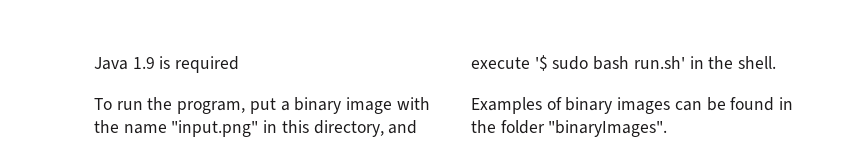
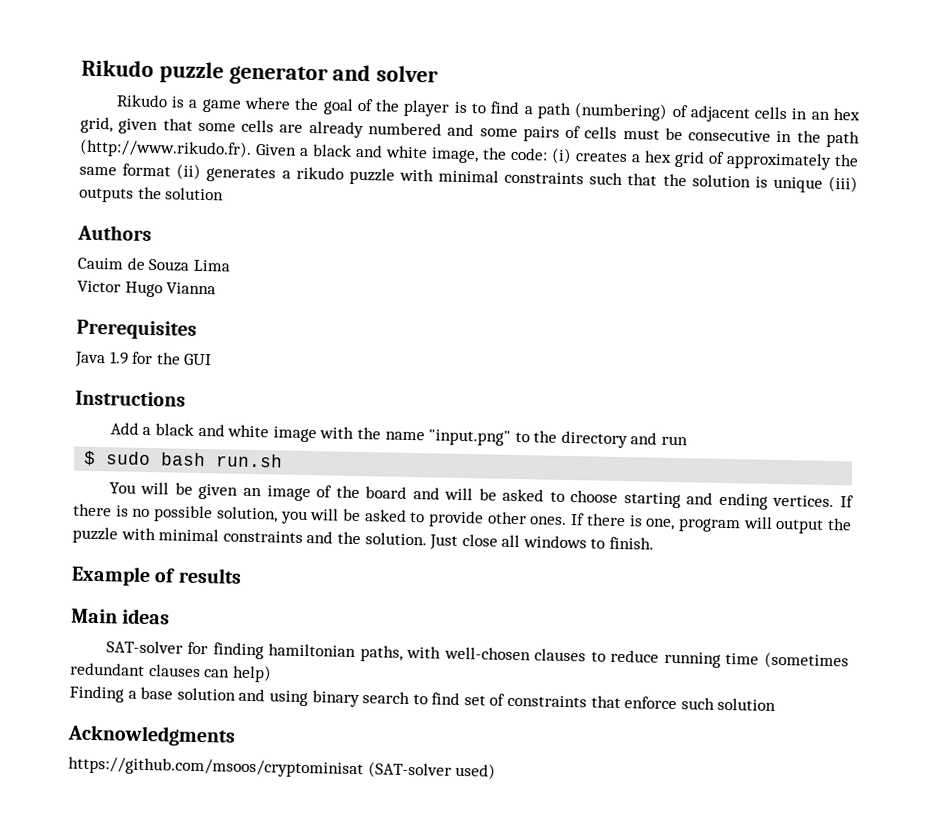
- Java 1.9 is required
- To run the program, put a binary image with the name "input.png" in this directory, and execute '$ sudo bash run.sh' in the shell.
- Examples of binary images can be found in the folder "binaryImages".
+ Rikudo puzzle generator and solver
+ Rikudo is a game where the goal of the player is to find a path (numbering) of adjacent cells in an hex grid, given that some cells are already numbered and some pairs of cells must be consecutive in the path (http://www.rikudo.fr). Given a black and white image, the code: (i) creates a hex grid of approximately the same format (ii) generates a rikudo puzzle with minimal constraints such that the solution is unique (iii) outputs the solution
+ Authors
+ Cauim de Souza Lima
+ Victor Hugo Vianna
+ Prerequisites
+ Java 1.9 for the GUI
+ Instructions
+ Add a black and white image with the name "input.png" to the directory and run
+ $ sudo bash run.sh
+ You will be given an image of the board and will be asked to choose starting and ending vertices. If there is no possible solution, you will be asked to provide other ones. If there is one, program will output the puzzle with minimal constraints and the solution. Just close all windows to finish.
+ Example of results
+ Main ideas
+ SAT-solver for finding hamiltonian paths, with well-chosen clauses to reduce running time (sometimes redundant clauses can help)
+ Finding a base solution and using binary search to find set of constraints that enforce such solution
+ Acknowledgments
+ https://github.com/msoos/cryptominisat (SAT-solver used)

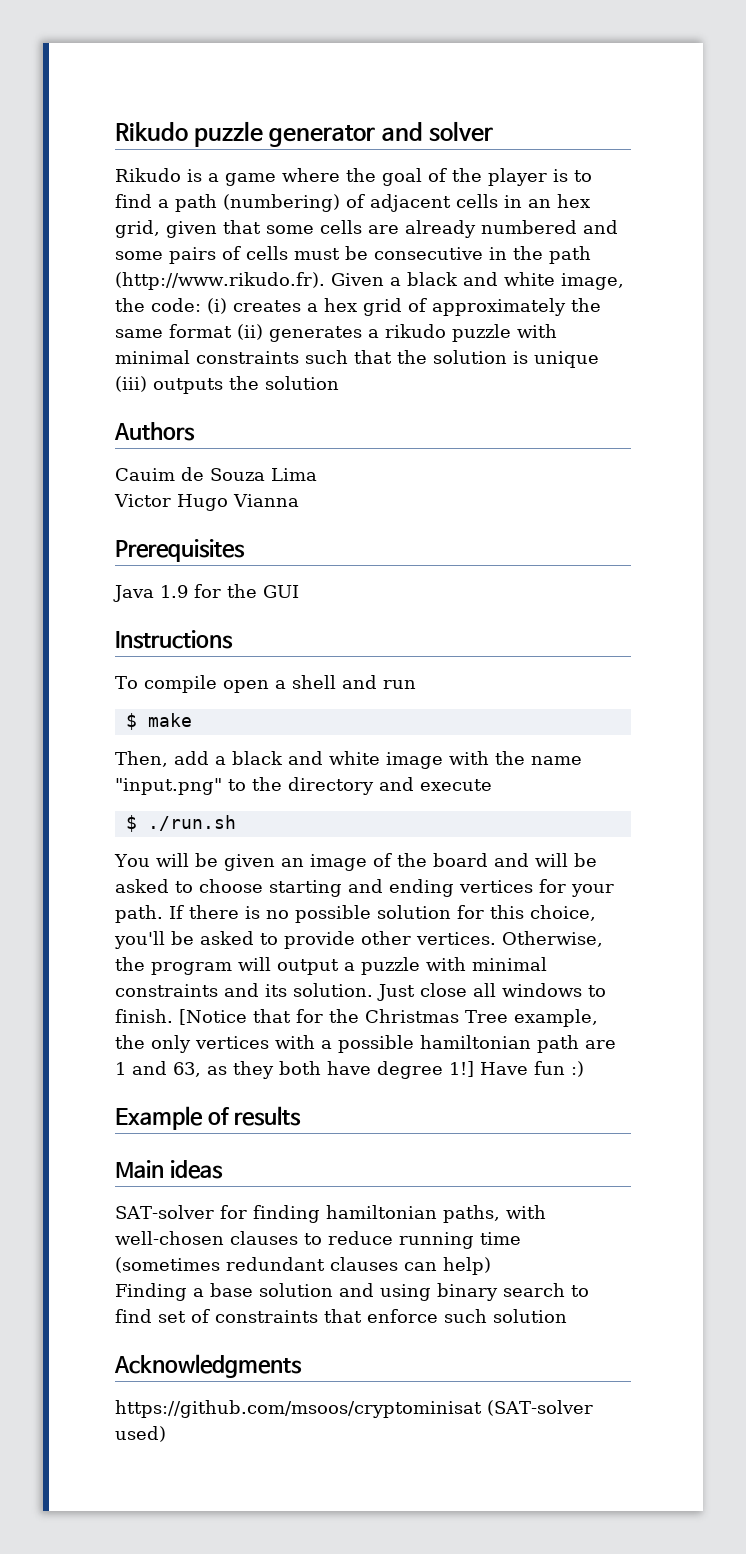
- Add a black and white image with the name "input.png" to the directory and run
- $ sudo bash run.sh
+ To compile open a shell and run
+ $ make
+ Then, add a black and white image with the name "input.png" to the directory and execute
+ $ ./run.sh
- You will be given an image of the board and will be asked to choose starting and ending vertices.
+ You will be given an image of the board and will be asked to choose starting and ending vertices for your path.
- If there is no possible solution, you will be asked to provide other ones. If there is one, program will output the puzzle with minimal constraints and the solution.
+ If there is no possible solution for this choice, you'll be asked to provide other vertices. Otherwise, the program will output a puzzle with minimal constraints and its solution.
+ [Notice that for the Christmas Tree example, the only vertices with a possible hamiltonian path are 1 and 63, as they both have degree 1!] Have fun :)

